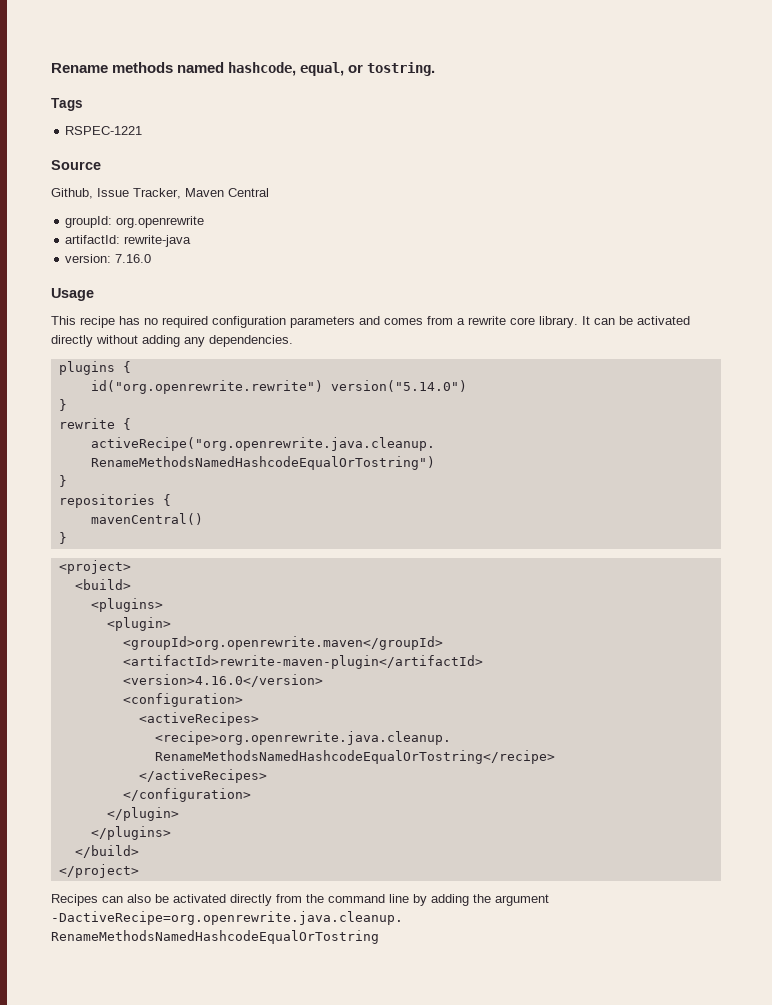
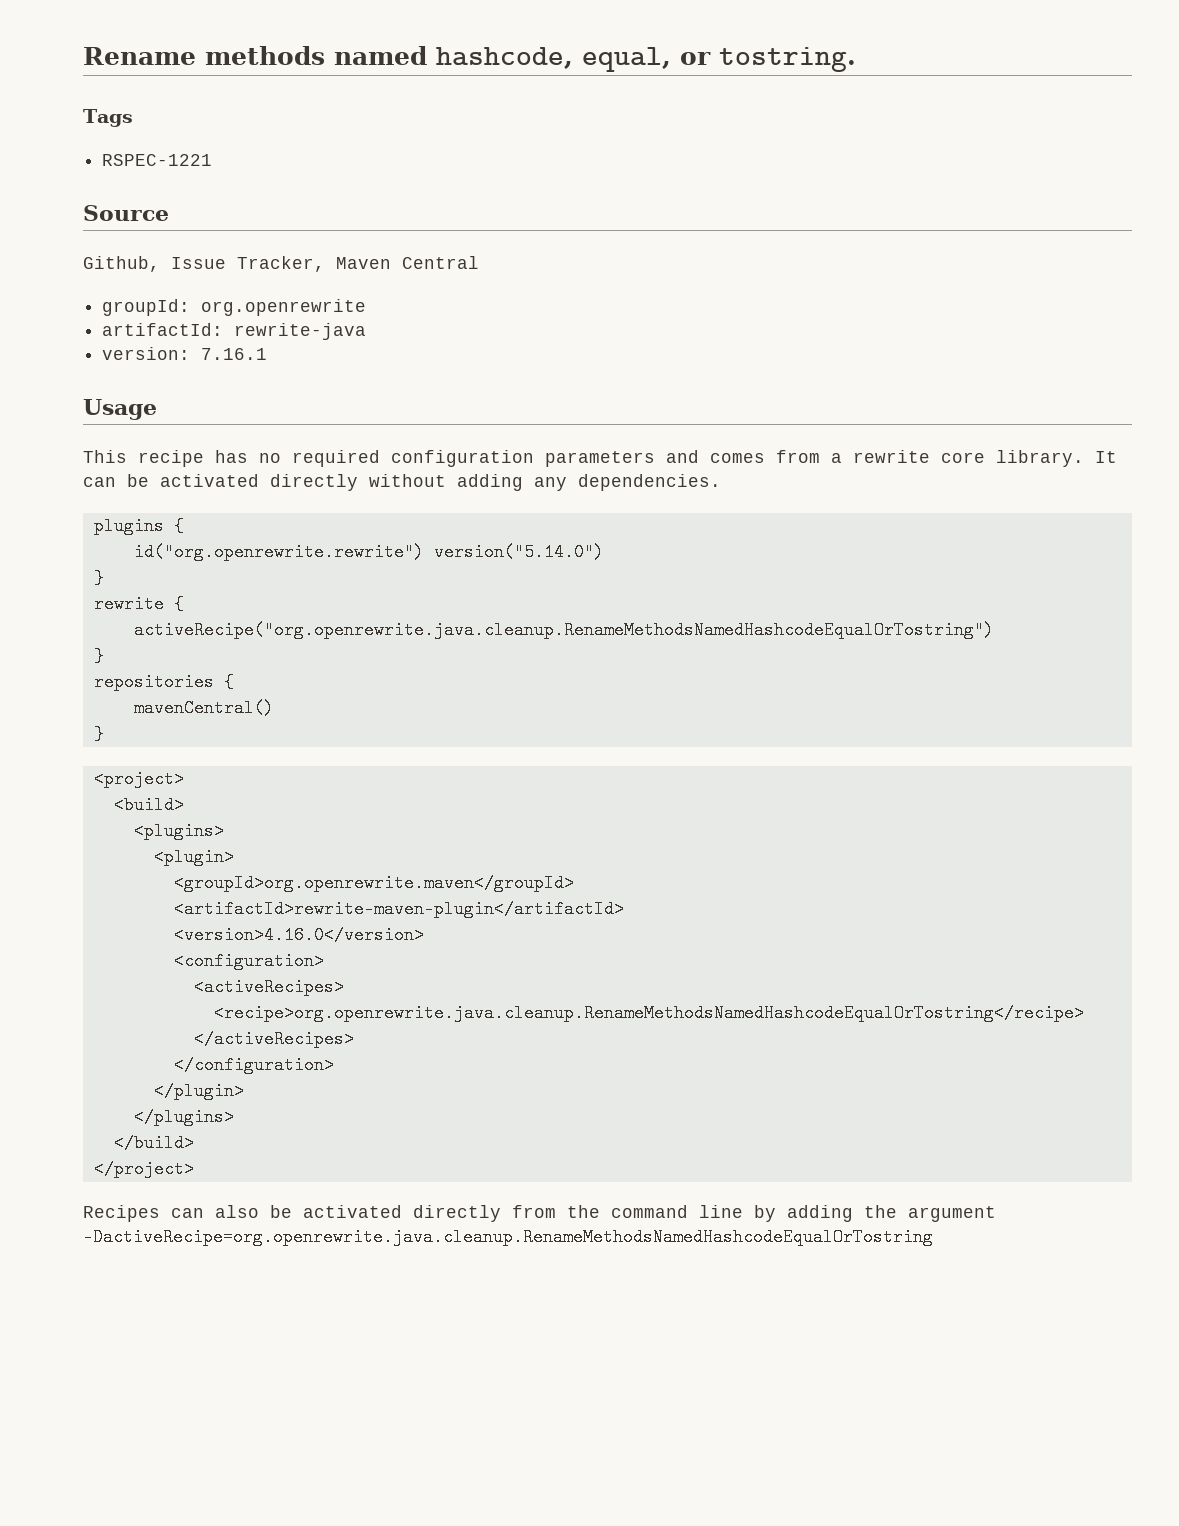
- version: 7.16.0
+ version: 7.16.1

